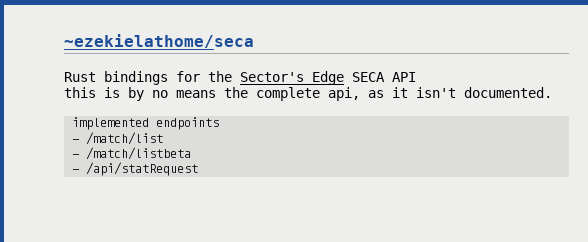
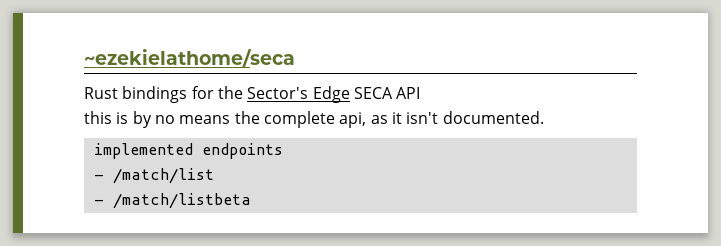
- - /api/statRequest

